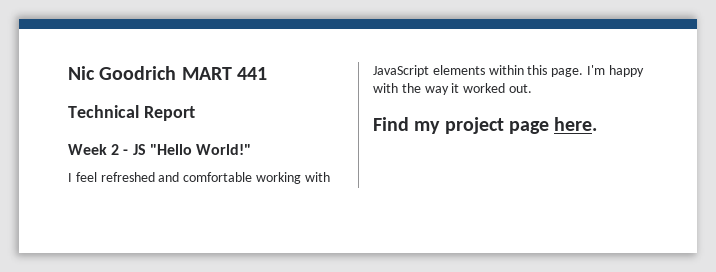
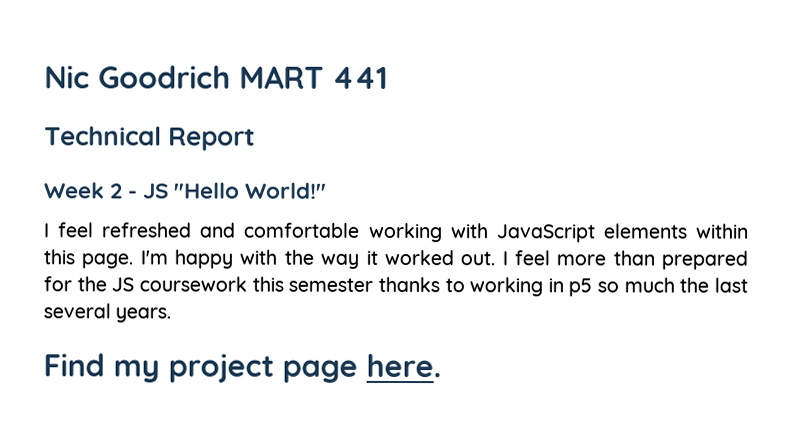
+ I feel more than prepared for the JS coursework this semester thanks to working in p5 so much the last several years.

